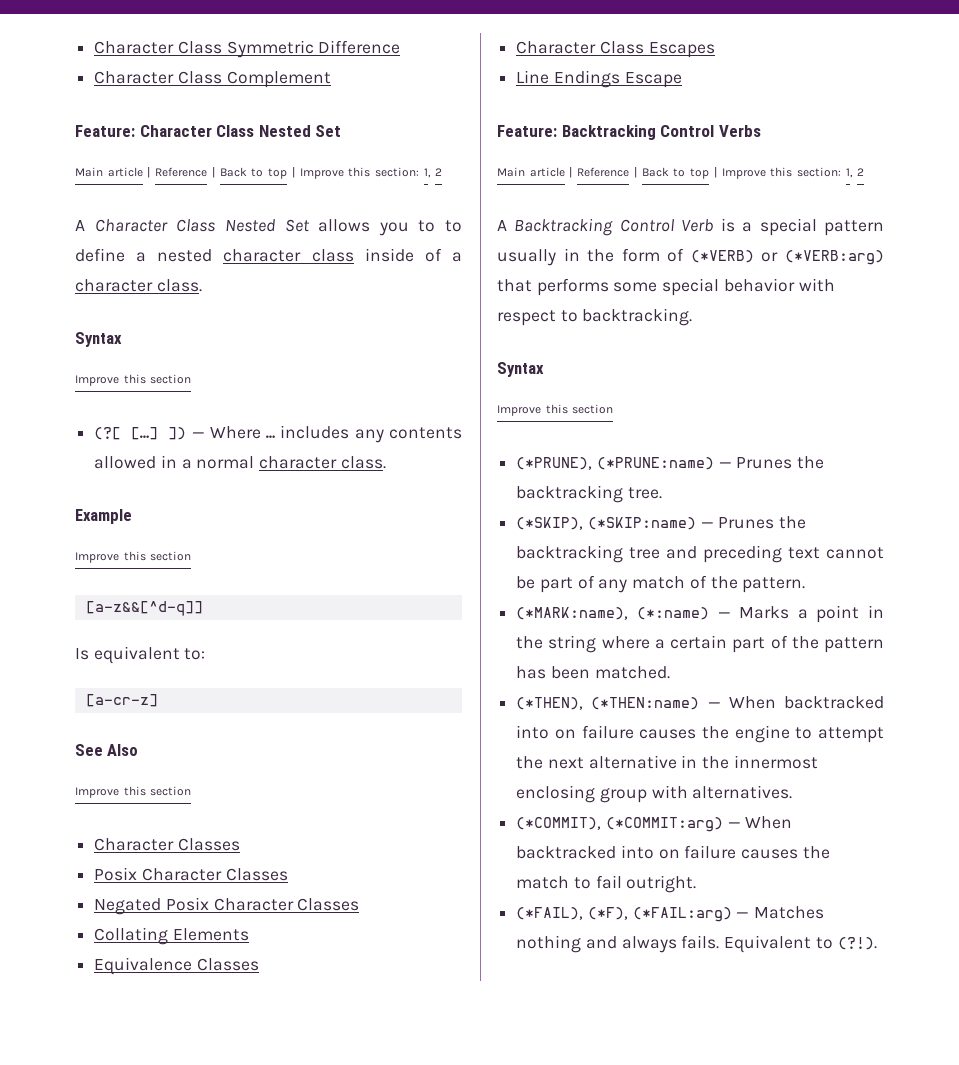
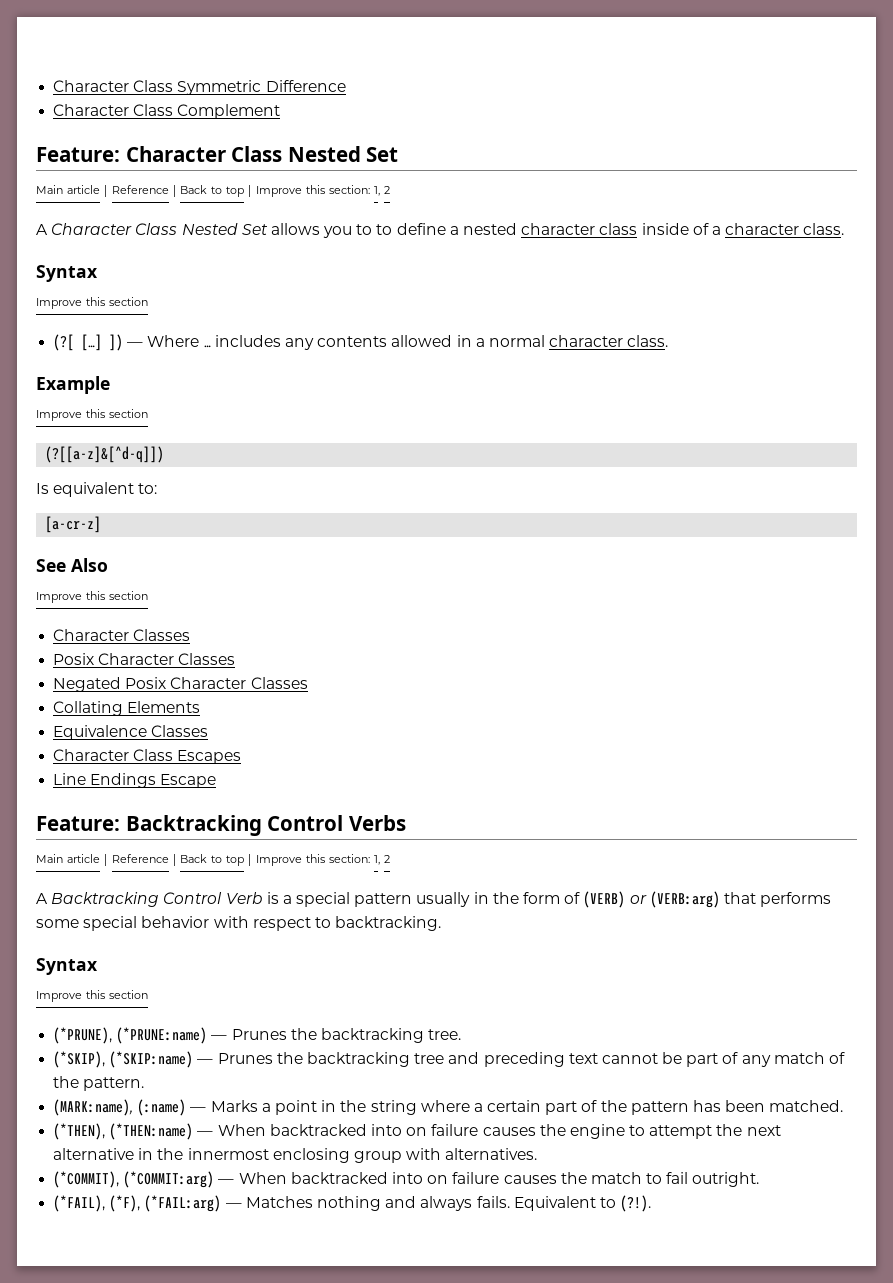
- [a-z&&[^d-q]]
+ (?[[a-z]&[^d-q]])
- A Backtracking Control Verb is a special pattern usually in the form of (*VERB) or (*VERB:arg) that performs some special behavior with respect to backtracking.
+ A Backtracking Control Verb is a special pattern usually in the form of (VERB) or (VERB:arg) that performs some special behavior with respect to backtracking.
- (*MARK:name), (*:name) — Marks a point in the string where a certain part of the pattern has been matched.
+ (MARK:name), (:name) — Marks a point in the string where a certain part of the pattern has been matched.

